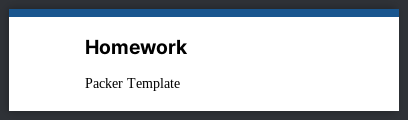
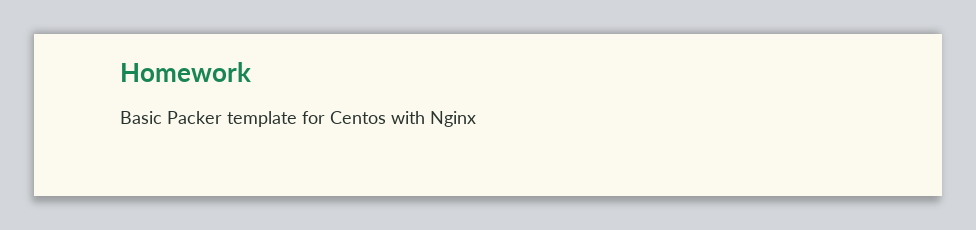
- Packer Template
+ Basic Packer template for Centos with Nginx

